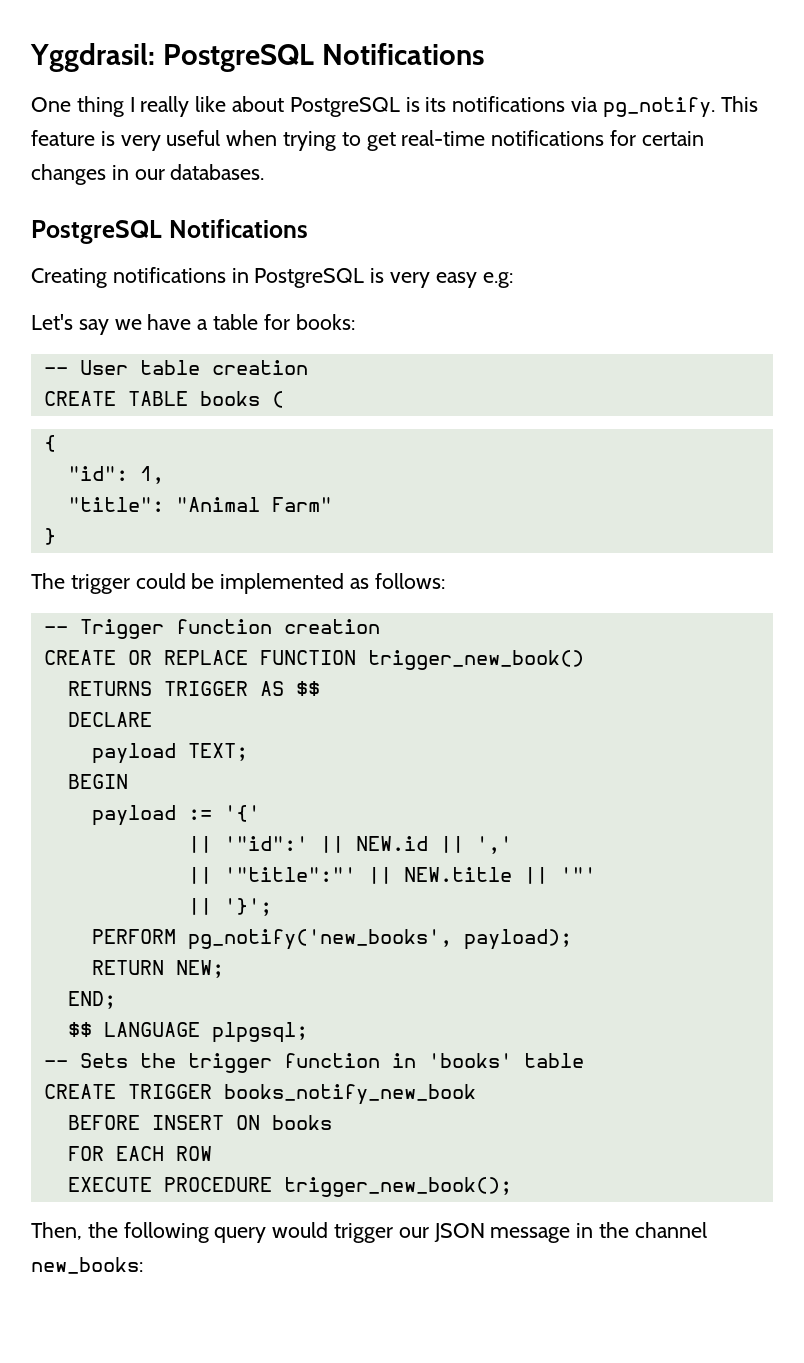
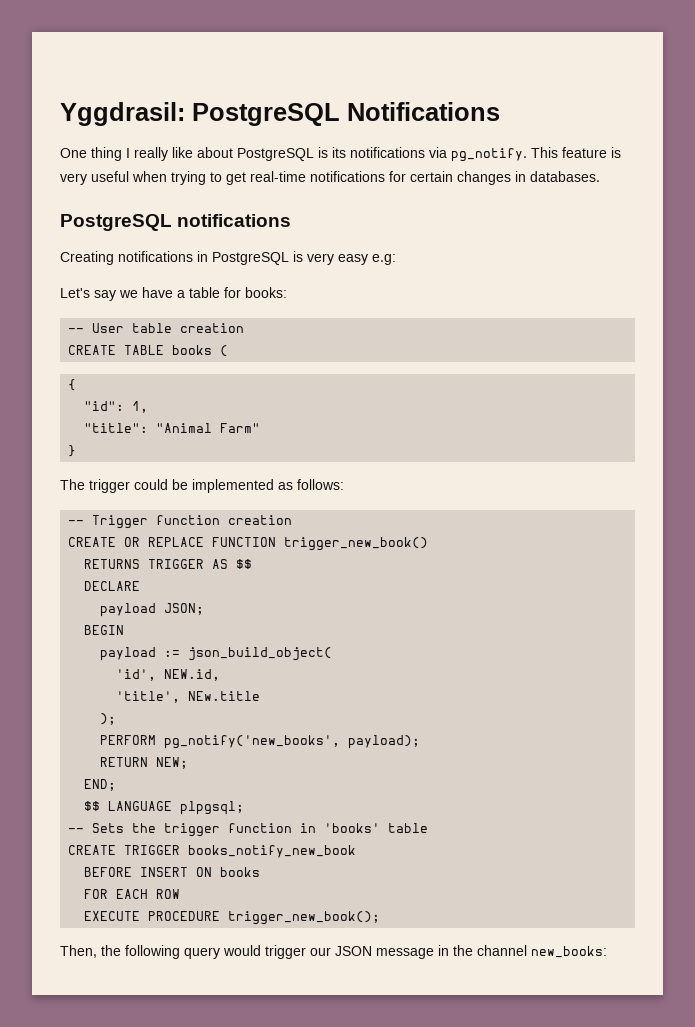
- This feature is very useful when trying to get real-time notifications for certain changes in our databases.
- PostgreSQL Notifications
+ This feature is very useful when trying to get real-time notifications for certain changes in databases.
+ PostgreSQL notifications
- payload TEXT;
+ payload JSON;
- payload := '{'
- || '"id":' || NEW.id || ','
- || '"title":"' || NEW.title || '"'
- || '}';
+ payload := json_build_object(
+ 'id', NEW.id,
+ 'title', NEw.title
+ );

